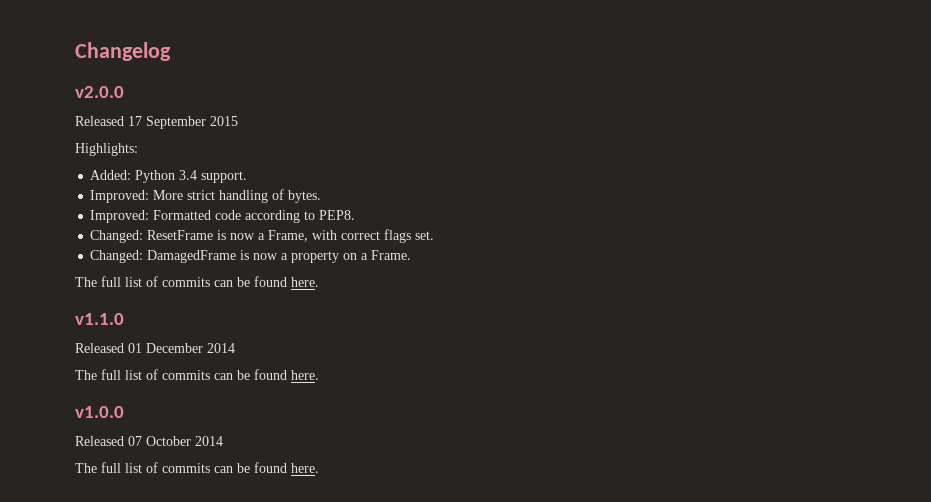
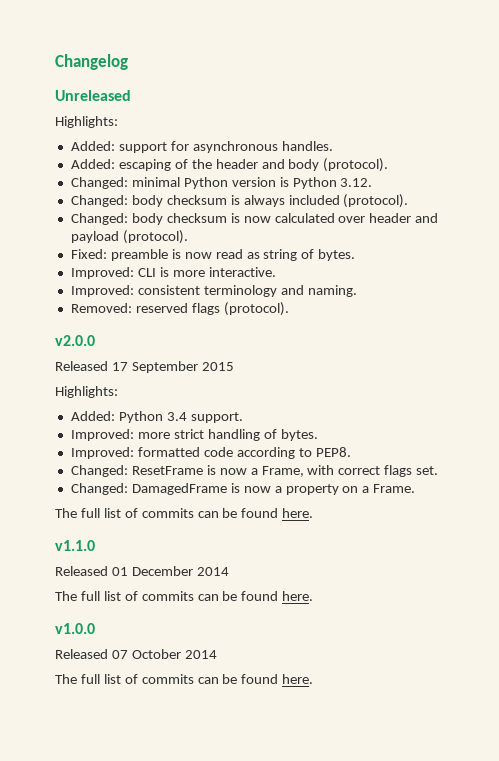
+ Unreleased
+ Highlights:
+ Added: support for asynchronous handles.
+ Added: escaping of the header and body (protocol).
+ Changed: minimal Python version is Python 3.12.
+ Changed: body checksum is always included (protocol).
+ Changed: body checksum is now calculated over header and payload (protocol).
+ Fixed: preamble is now read as string of bytes.
+ Improved: CLI is more interactive.
+ Improved: consistent terminology and naming.
+ Removed: reserved flags (protocol).
- Improved: More strict handling of bytes.
+ Improved: more strict handling of bytes.
- Improved: Formatted code according to PEP8.
+ Improved: formatted code according to PEP8.

